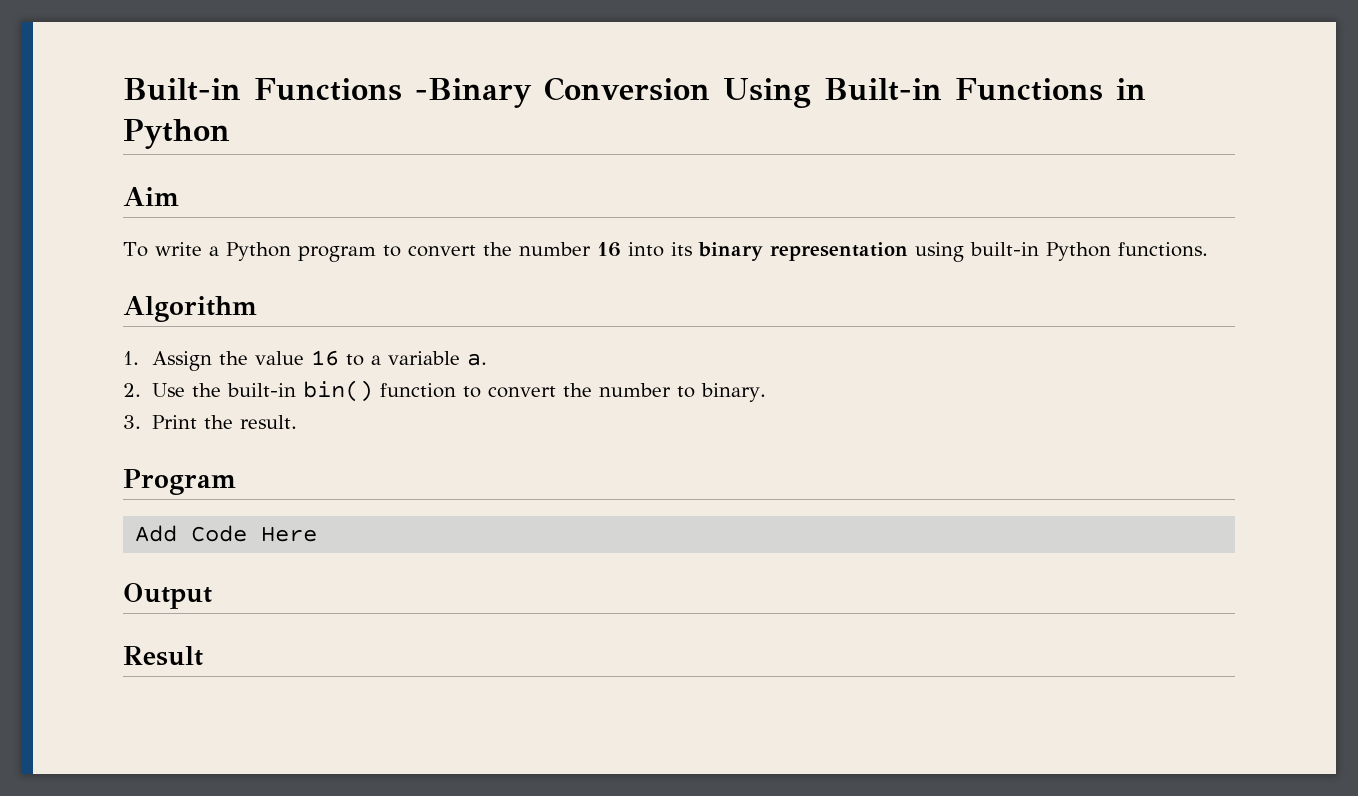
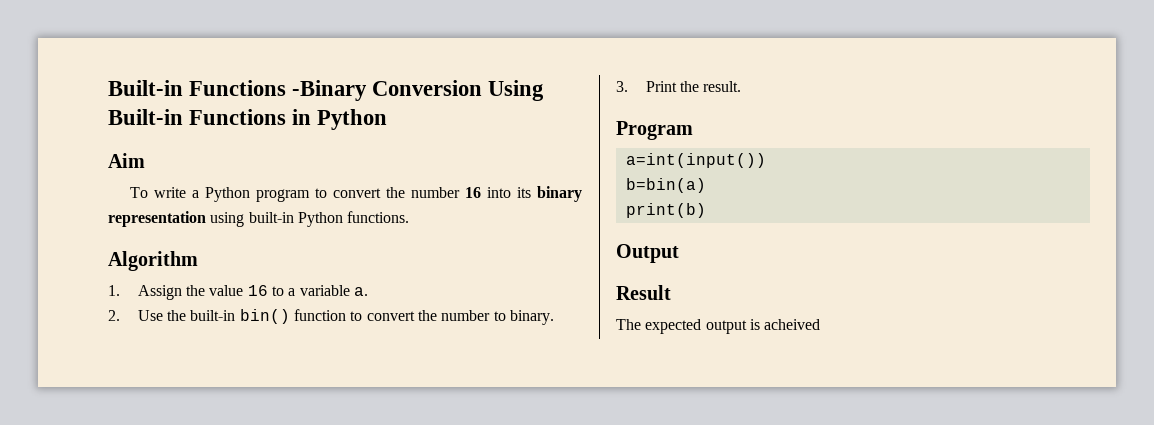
- Add Code Here
+ a=int(input())
+ b=bin(a)
+ print(b)
+ The expected output is acheived

